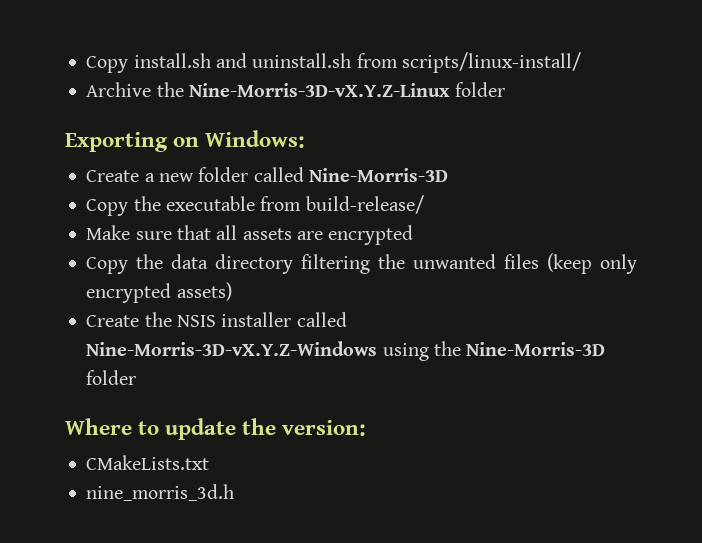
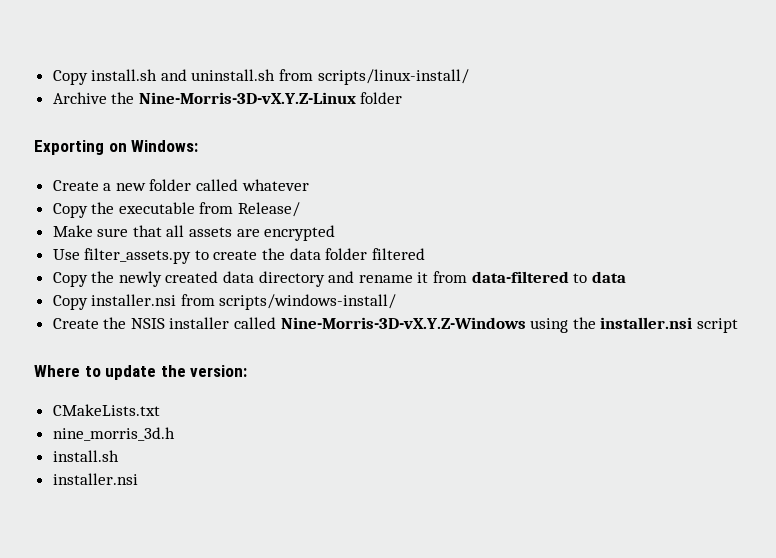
- Create a new folder called Nine-Morris-3D
+ Create a new folder called whatever
- Copy the executable from build-release/
+ Copy the executable from Release/
- Copy the data directory filtering the unwanted files (keep only encrypted assets)
+ Use filter_assets.py to create the data folder filtered
+ Copy the newly created data directory and rename it from data-filtered to data
+ Copy installer.nsi from scripts/windows-install/
- Create the NSIS installer called Nine-Morris-3D-vX.Y.Z-Windows using the Nine-Morris-3D folder
+ Create the NSIS installer called Nine-Morris-3D-vX.Y.Z-Windows using the installer.nsi script
  nine_morris_3d.h
+ install.sh
+ installer.nsi

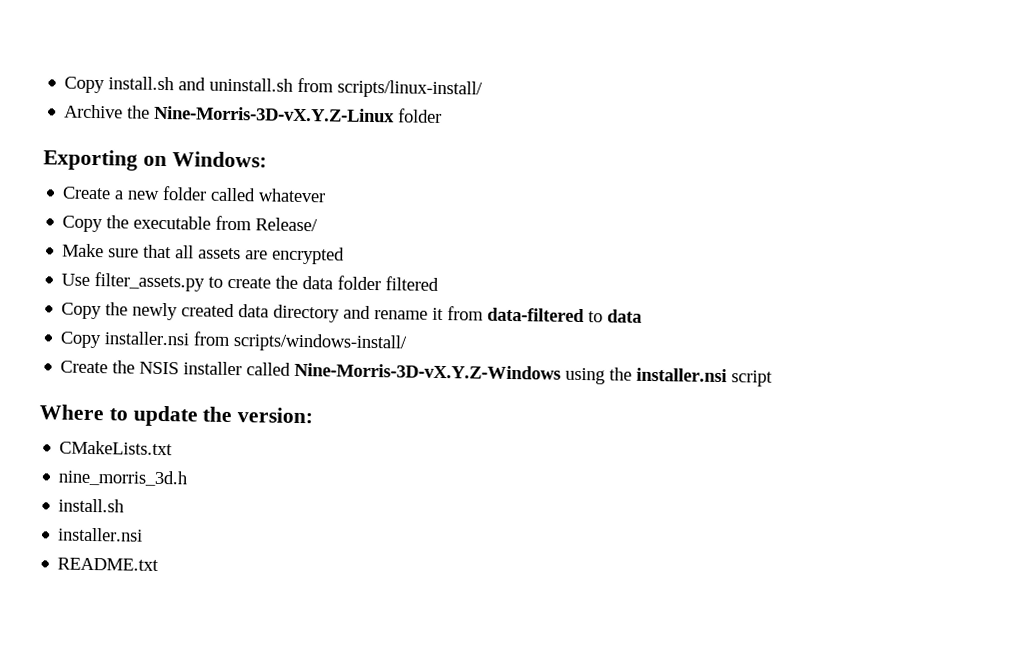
+ README.txt

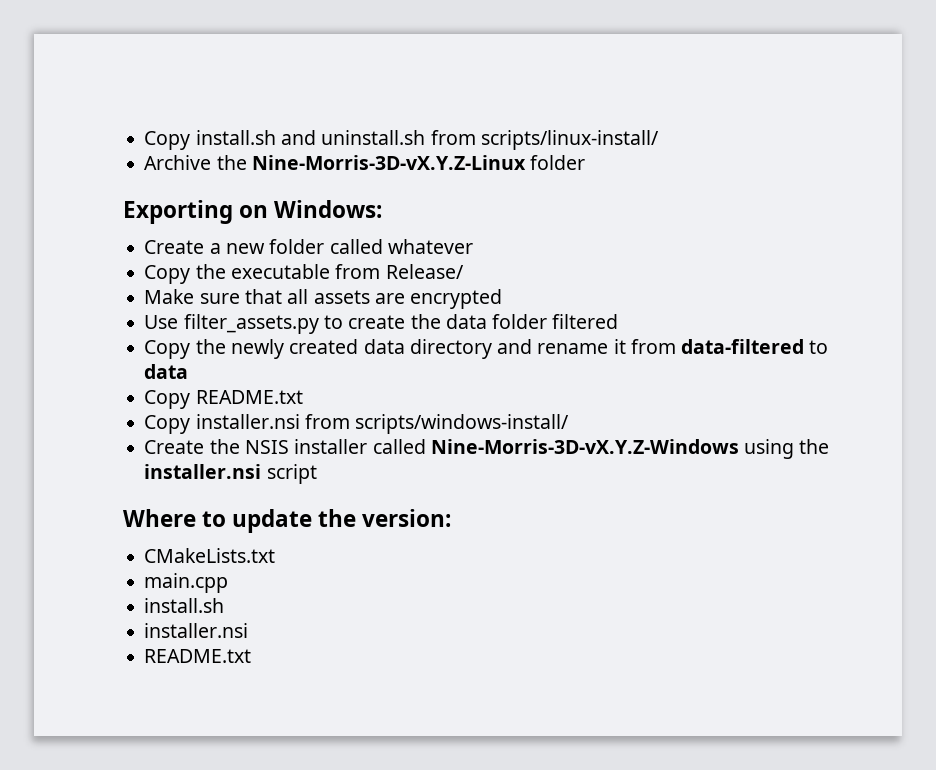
+ Copy README.txt
- nine_morris_3d.h
+ main.cpp

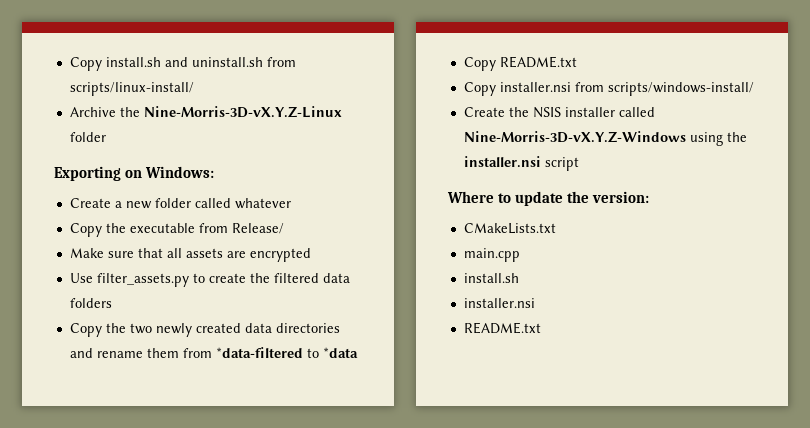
- Use filter_assets.py to create the data folder filtered
- Copy the newly created data directory and rename it from data-filtered to data
+ Use filter_assets.py to create the filtered data folders
+ Copy the two newly created data directories and rename them from *data-filtered to *data

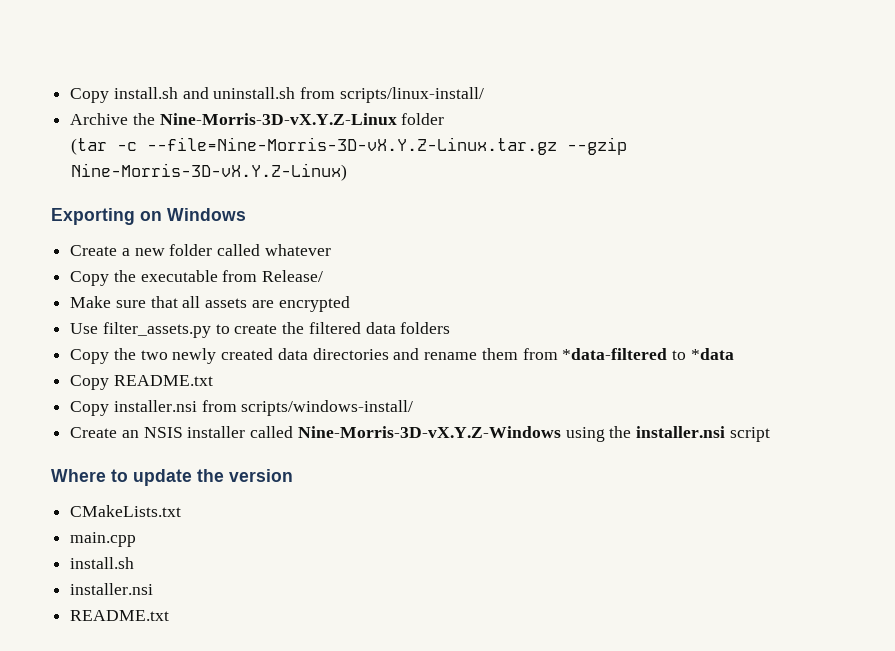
+ (tar -c --file=Nine-Morris-3D-vX.Y.Z-Linux.tar.gz --gzip Nine-Morris-3D-vX.Y.Z-Linux)
- Exporting on Windows:
+ Exporting on Windows
- Create the NSIS installer called Nine-Morris-3D-vX.Y.Z-Windows using the installer.nsi script
+ Create an NSIS installer called Nine-Morris-3D-vX.Y.Z-Windows using the installer.nsi script
- Where to update the version:
+ Where to update the version

